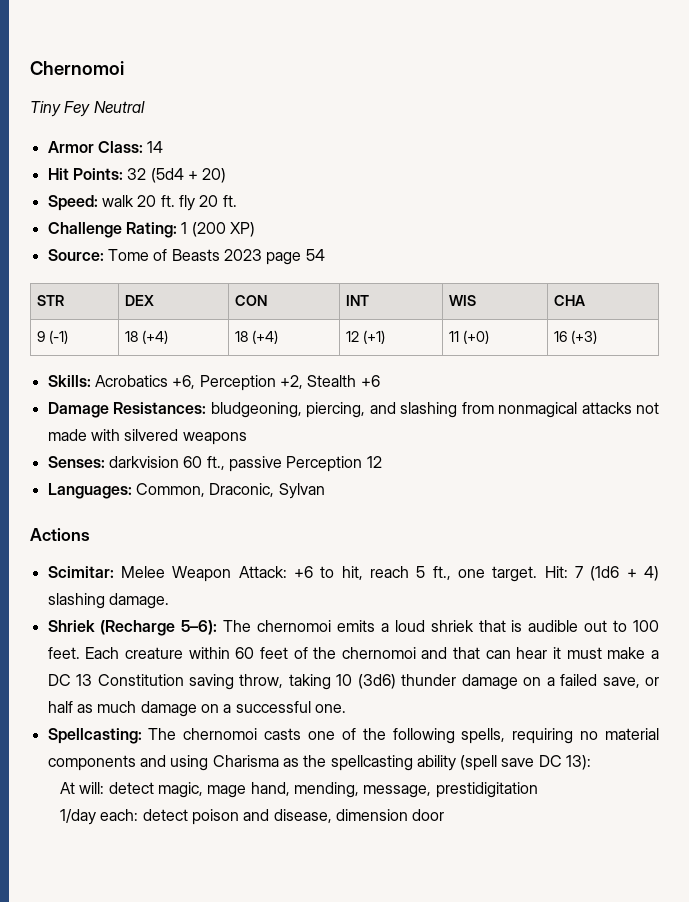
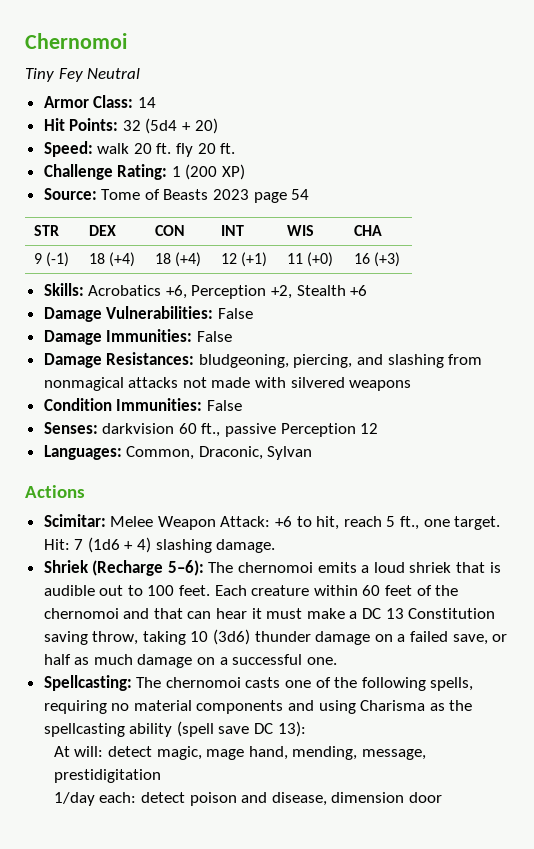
+ Damage Vulnerabilities: False
+ Damage Immunities: False
+ Condition Immunities: False

